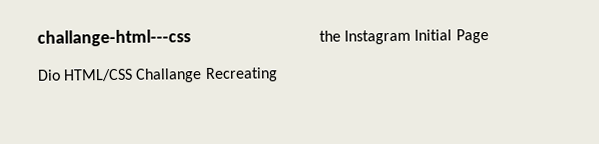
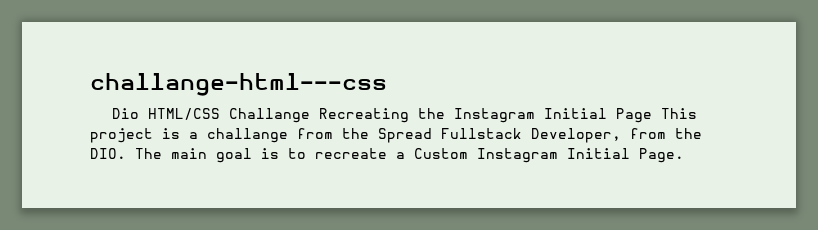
- Dio HTML/CSS Challange Recreating the Instagram Initial Page
+ Dio HTML/CSS Challange Recreating the Instagram Initial Page This project is a challange from the Spread Fullstack Developer, from the DIO. The main goal is to recreate a Custom Instagram Initial Page.

